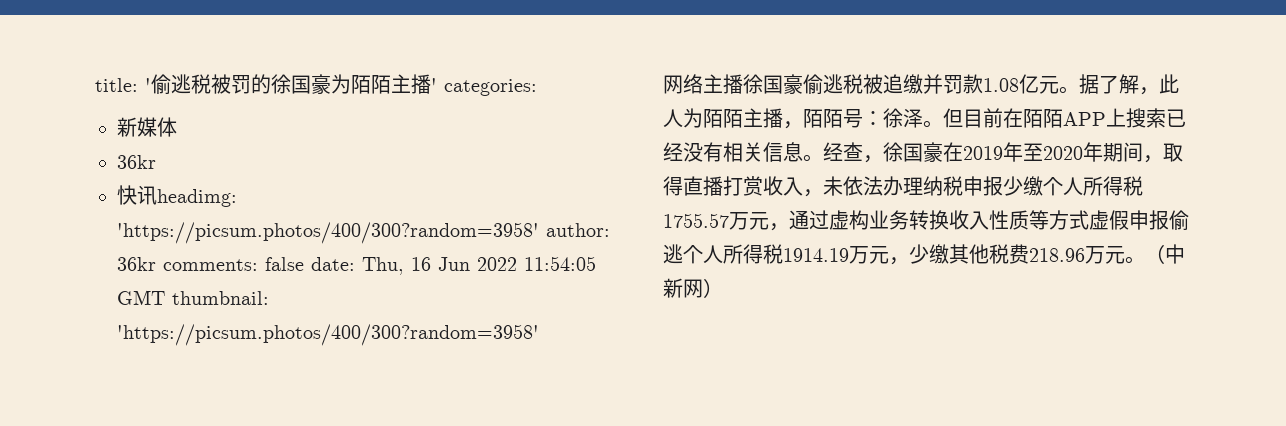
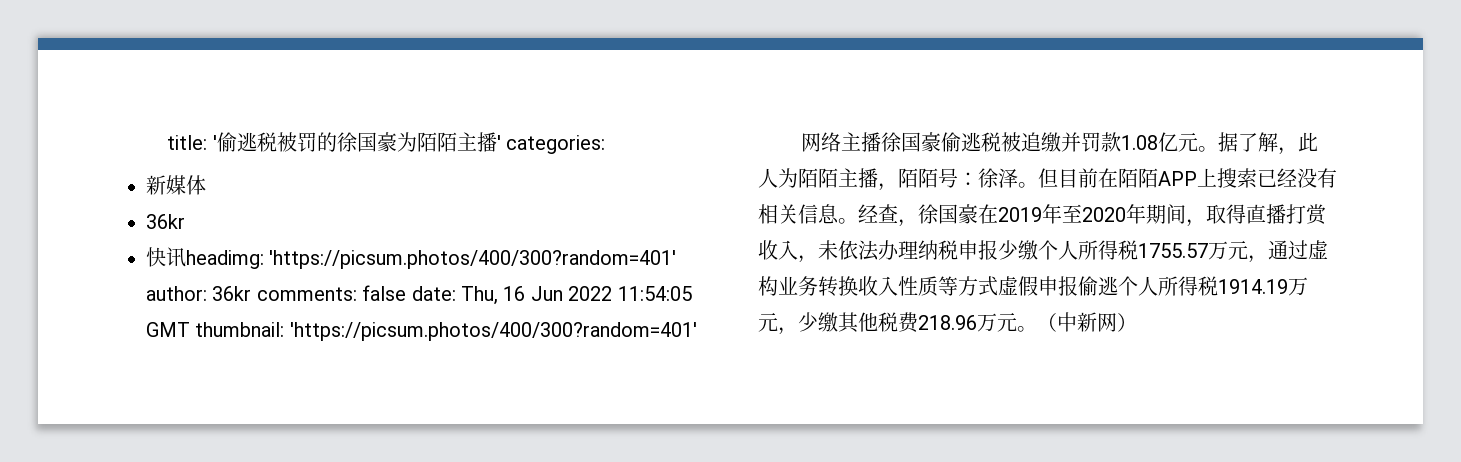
- 快讯headimg: 'https://picsum.photos/400/300?random=3958' author: 36kr comments: false date: Thu, 16 Jun 2022 11:54:05 GMT thumbnail: 'https://picsum.photos/400/300?random=3958'
+ 快讯headimg: 'https://picsum.photos/400/300?random=401' author: 36kr comments: false date: Thu, 16 Jun 2022 11:54:05 GMT thumbnail: 'https://picsum.photos/400/300?random=401'

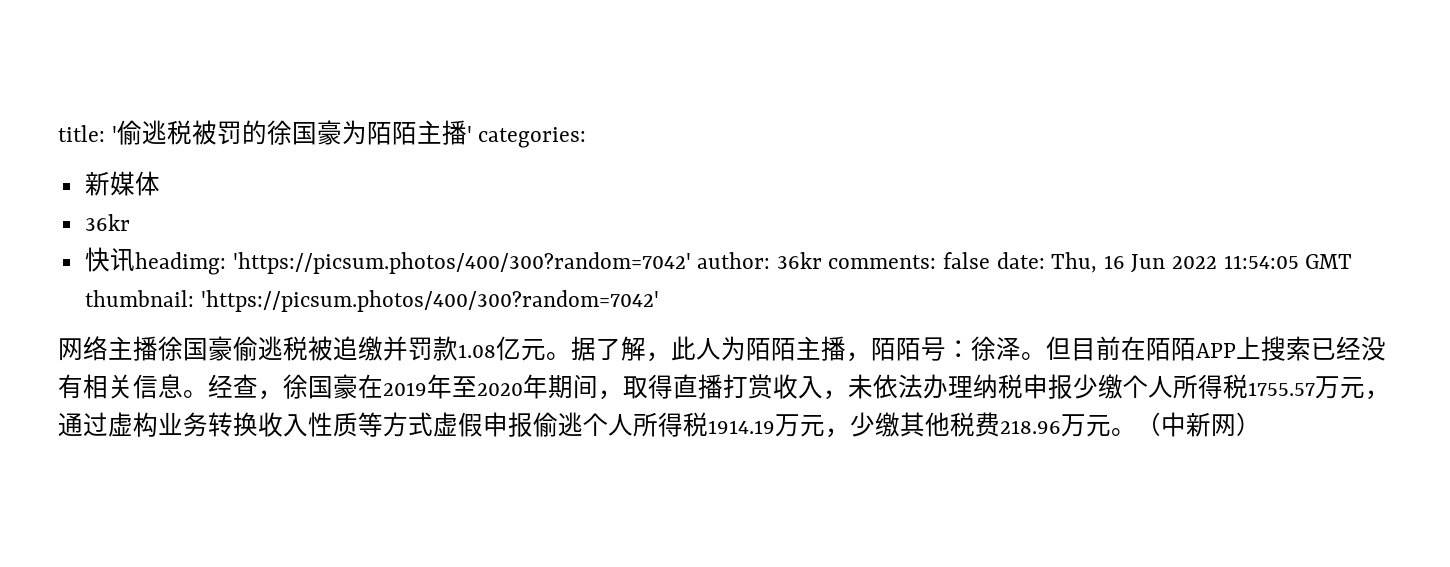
- 快讯headimg: 'https://picsum.photos/400/300?random=401' author: 36kr comments: false date: Thu, 16 Jun 2022 11:54:05 GMT thumbnail: 'https://picsum.photos/400/300?random=401'
+ 快讯headimg: 'https://picsum.photos/400/300?random=7042' author: 36kr comments: false date: Thu, 16 Jun 2022 11:54:05 GMT thumbnail: 'https://picsum.photos/400/300?random=7042'

